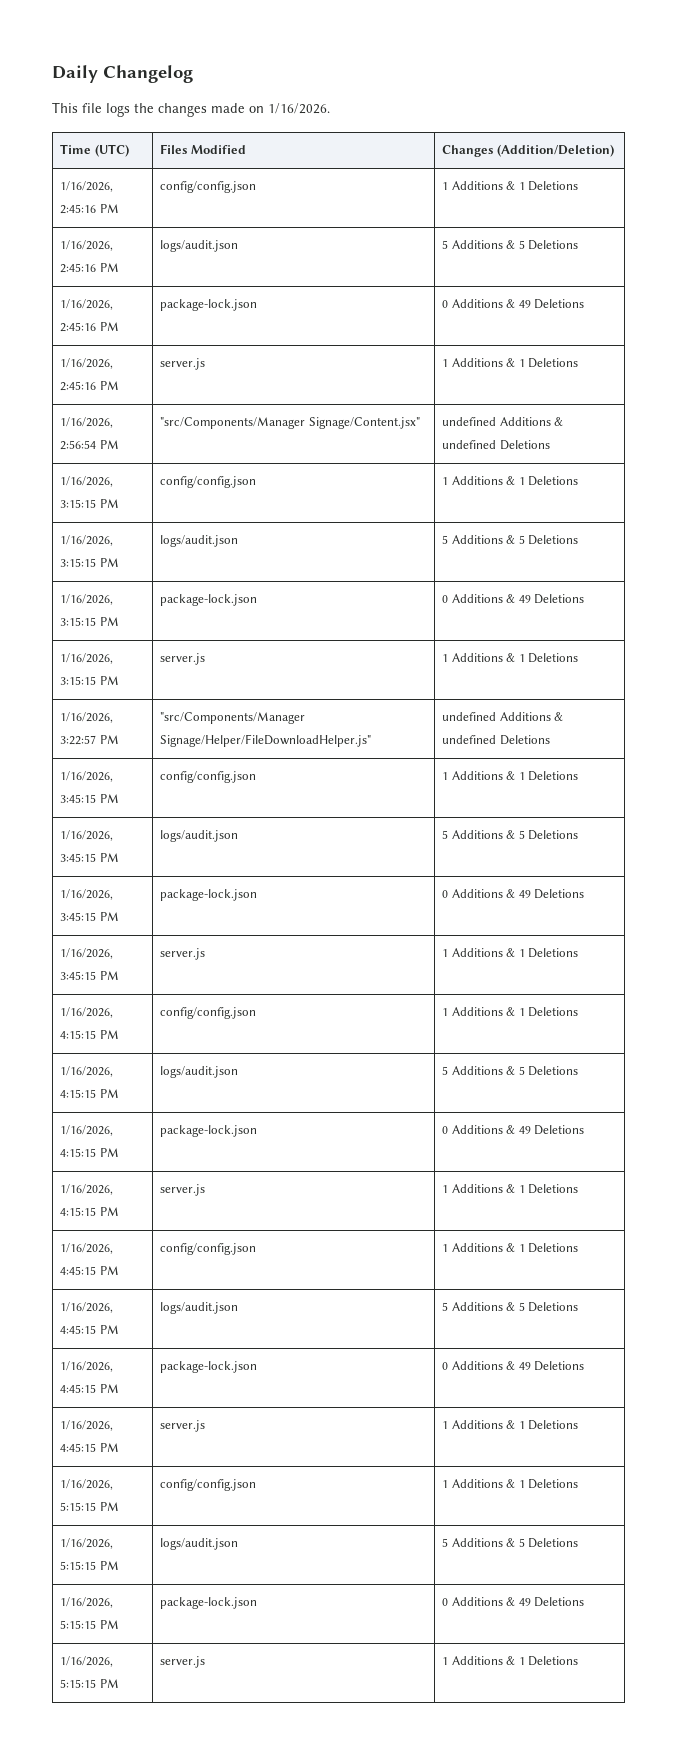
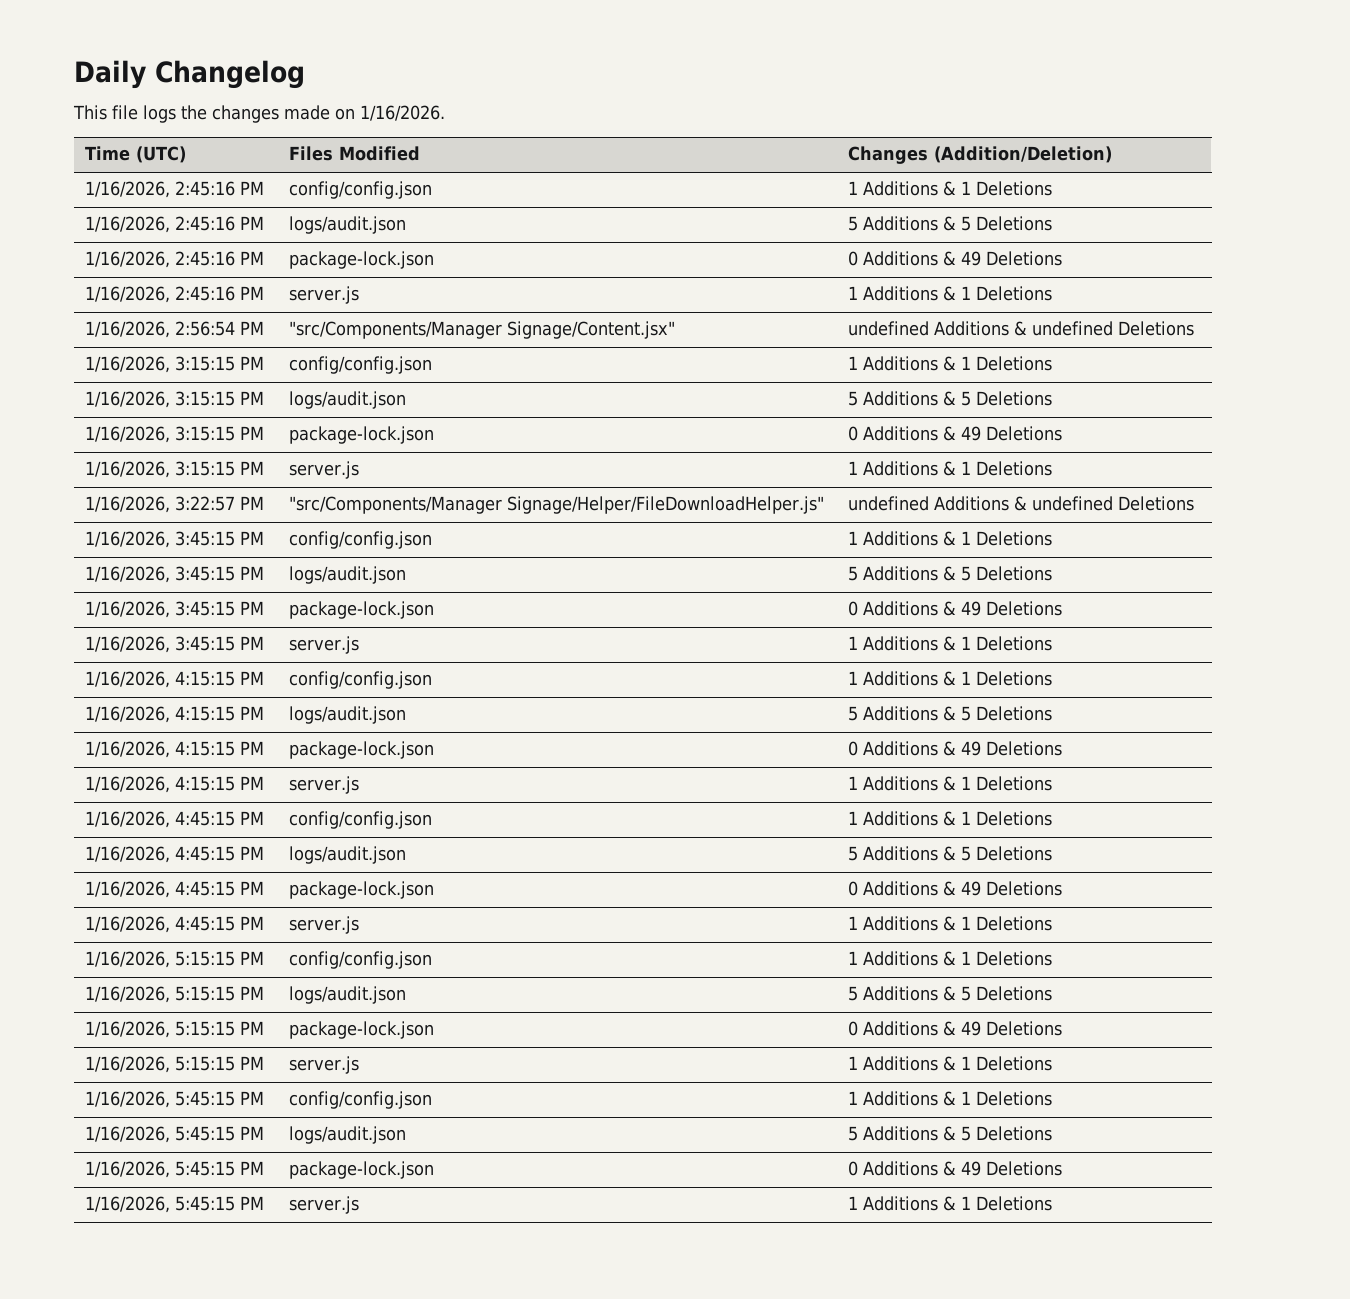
+ 1/16/2026, 5:45:15 PM | config/config.json | 1 Additions & 1 Deletions
+ 1/16/2026, 5:45:15 PM | logs/audit.json | 5 Additions & 5 Deletions
+ 1/16/2026, 5:45:15 PM | package-lock.json | 0 Additions & 49 Deletions
+ 1/16/2026, 5:45:15 PM | server.js | 1 Additions & 1 Deletions

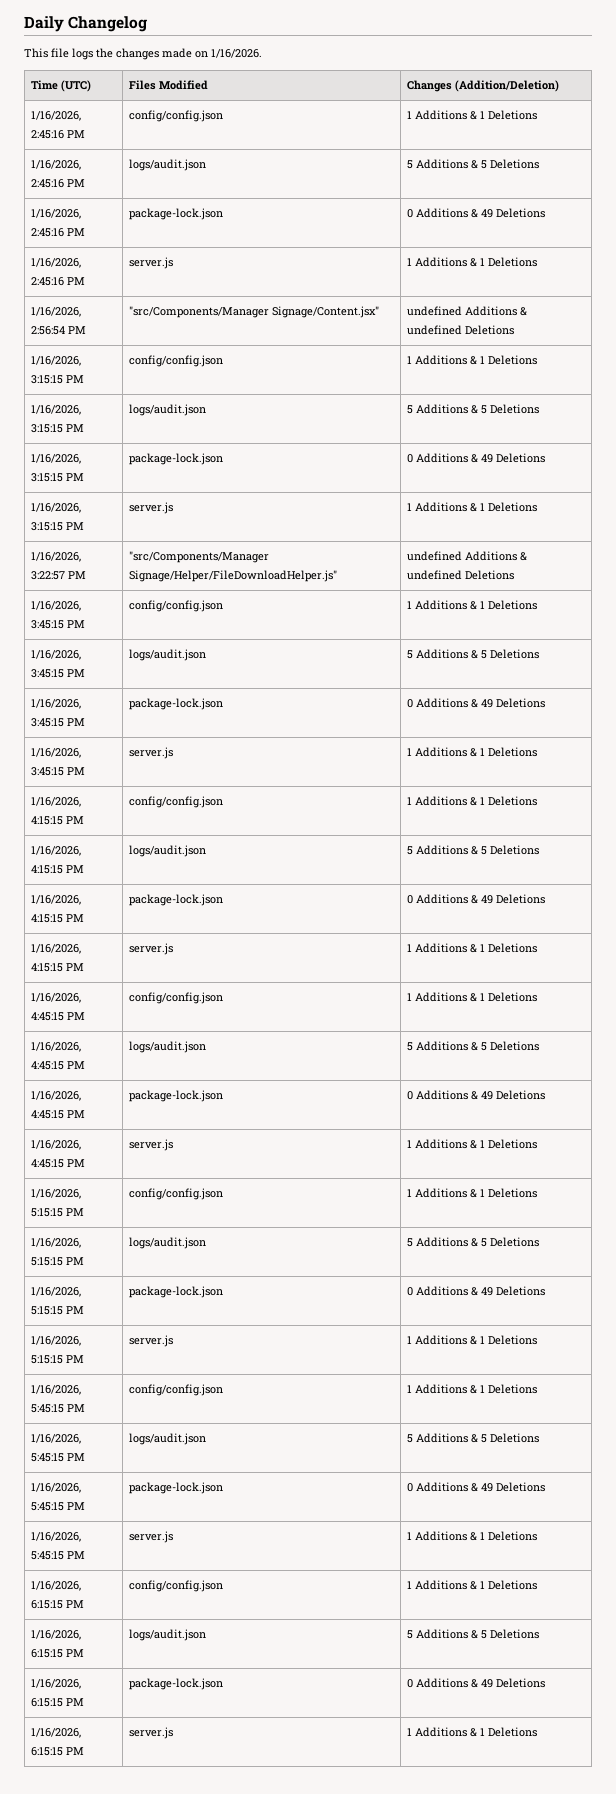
+ 1/16/2026, 6:15:15 PM | config/config.json | 1 Additions & 1 Deletions
+ 1/16/2026, 6:15:15 PM | logs/audit.json | 5 Additions & 5 Deletions
+ 1/16/2026, 6:15:15 PM | package-lock.json | 0 Additions & 49 Deletions
+ 1/16/2026, 6:15:15 PM | server.js | 1 Additions & 1 Deletions

